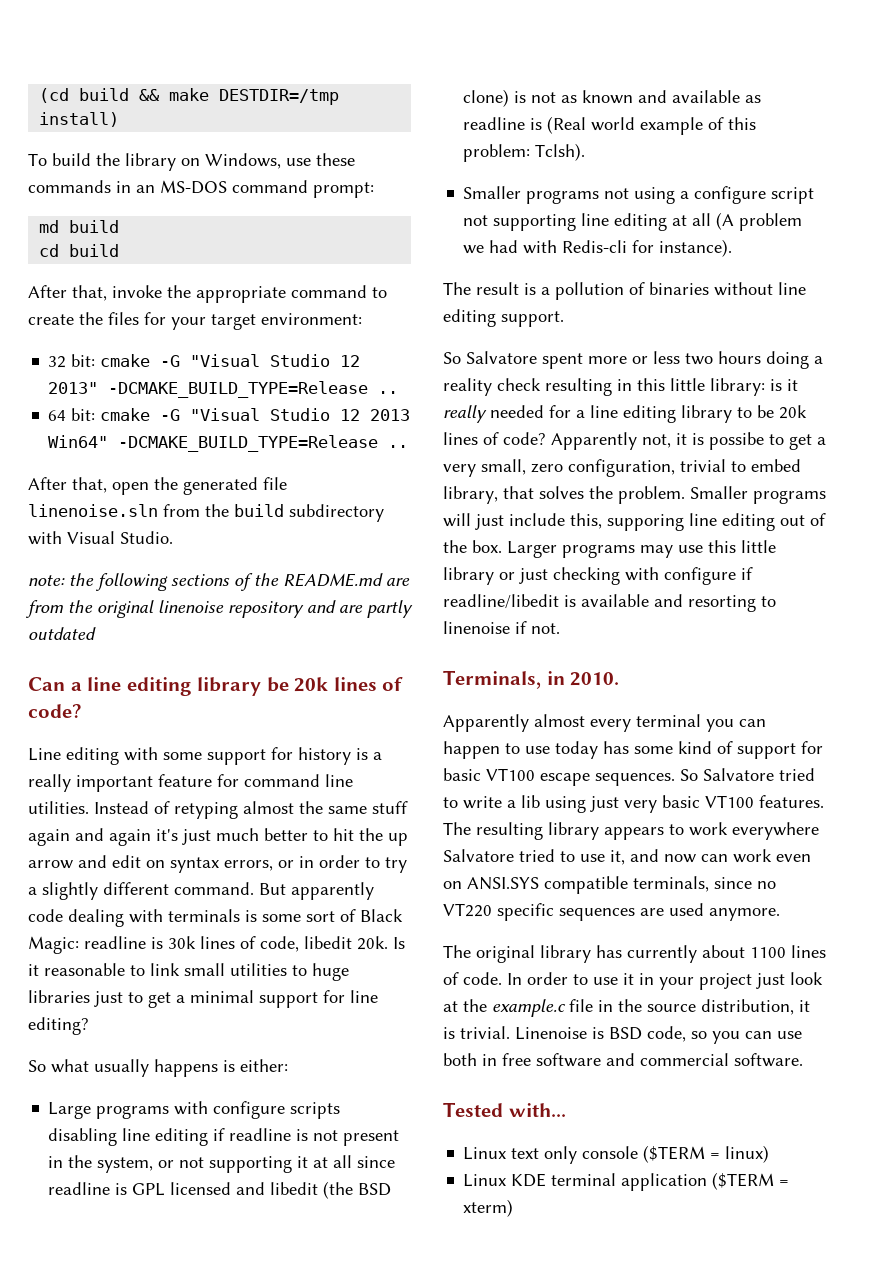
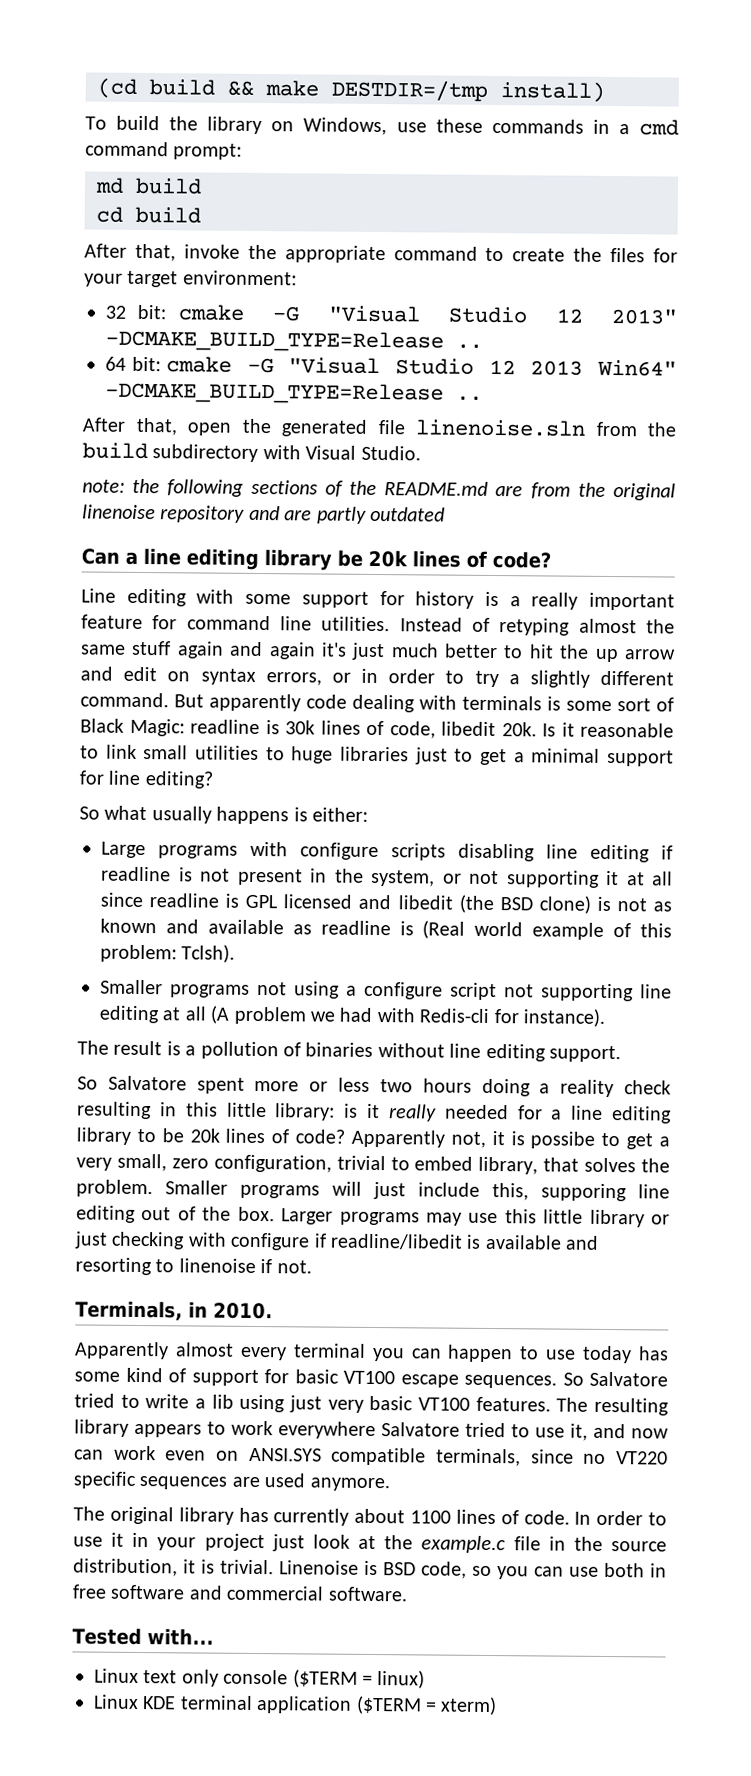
- To build the library on Windows, use these commands in an MS-DOS command prompt:
+ To build the library on Windows, use these commands in a cmd command prompt:

